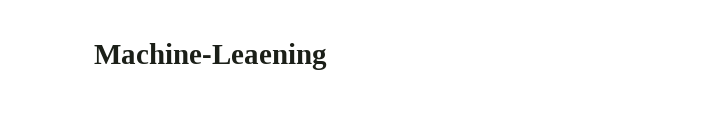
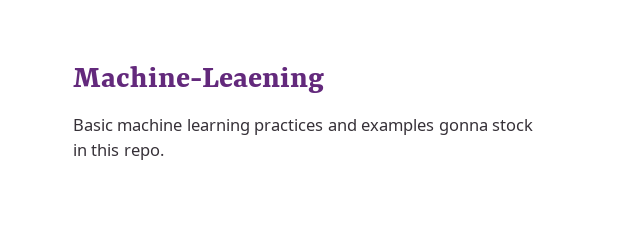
+ Basic machine learning practices and examples gonna stock in this repo.

